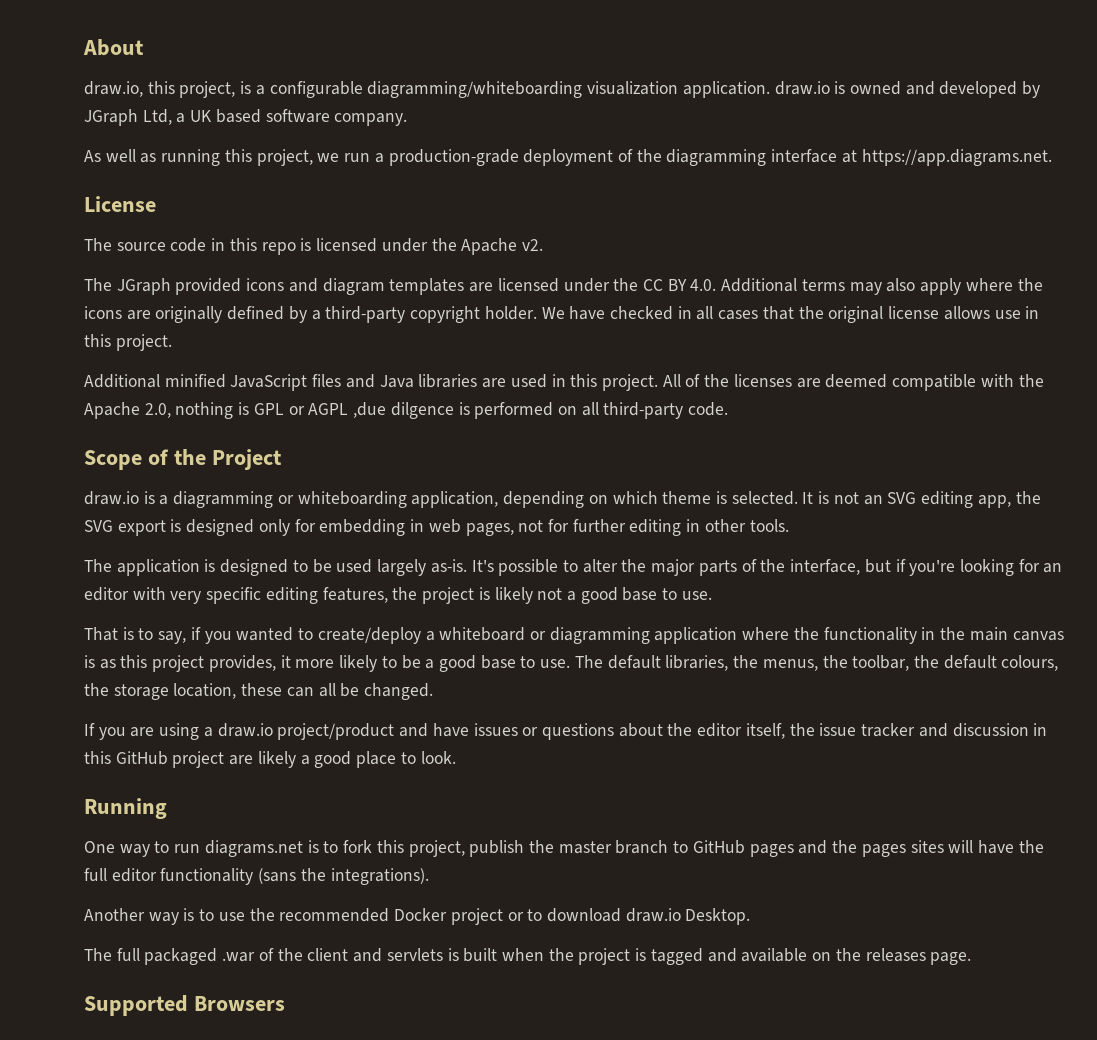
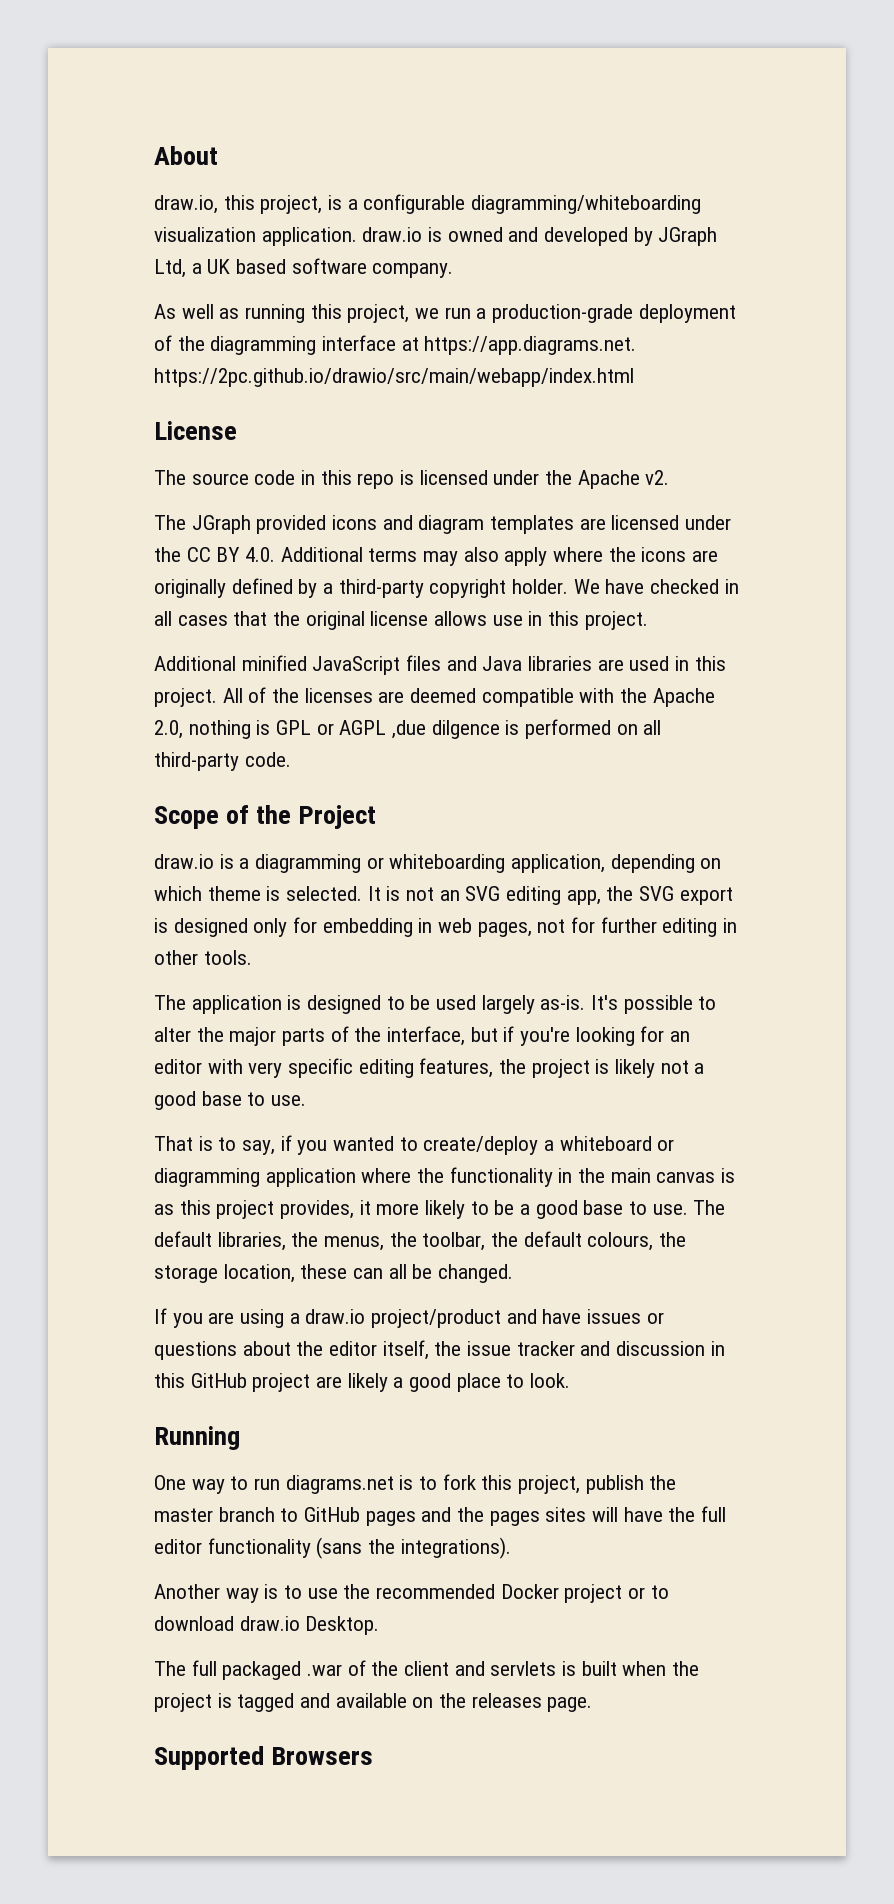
- As well as running this project, we run a production-grade deployment of the diagramming interface at https://app.diagrams.net.
+ As well as running this project, we run a production-grade deployment of the diagramming interface at https://app.diagrams.net. https://2pc.github.io/drawio/src/main/webapp/index.html

